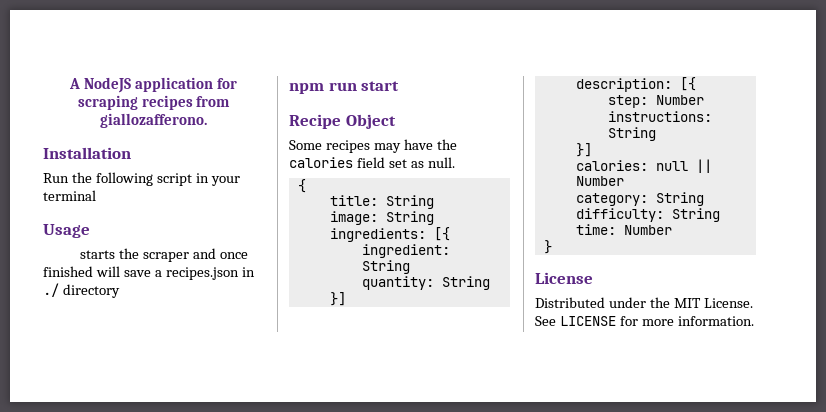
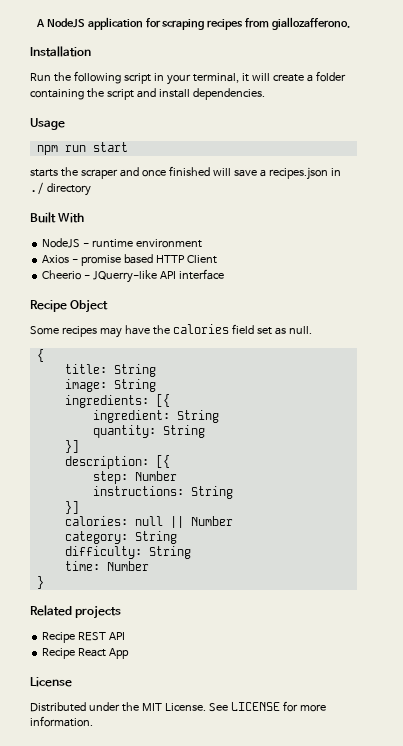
- Run the following script in your terminal
+ Run the following script in your terminal, it will create a folder containing the script and install dependencies.
  Usage
+ npm run start
- npm run start
+ Built With
+ NodeJS - runtime environment
+ Axios - promise based HTTP Client
+ Cheerio - JQuerry-like API interface
+ Related projects
+ Recipe REST API
+ Recipe React App

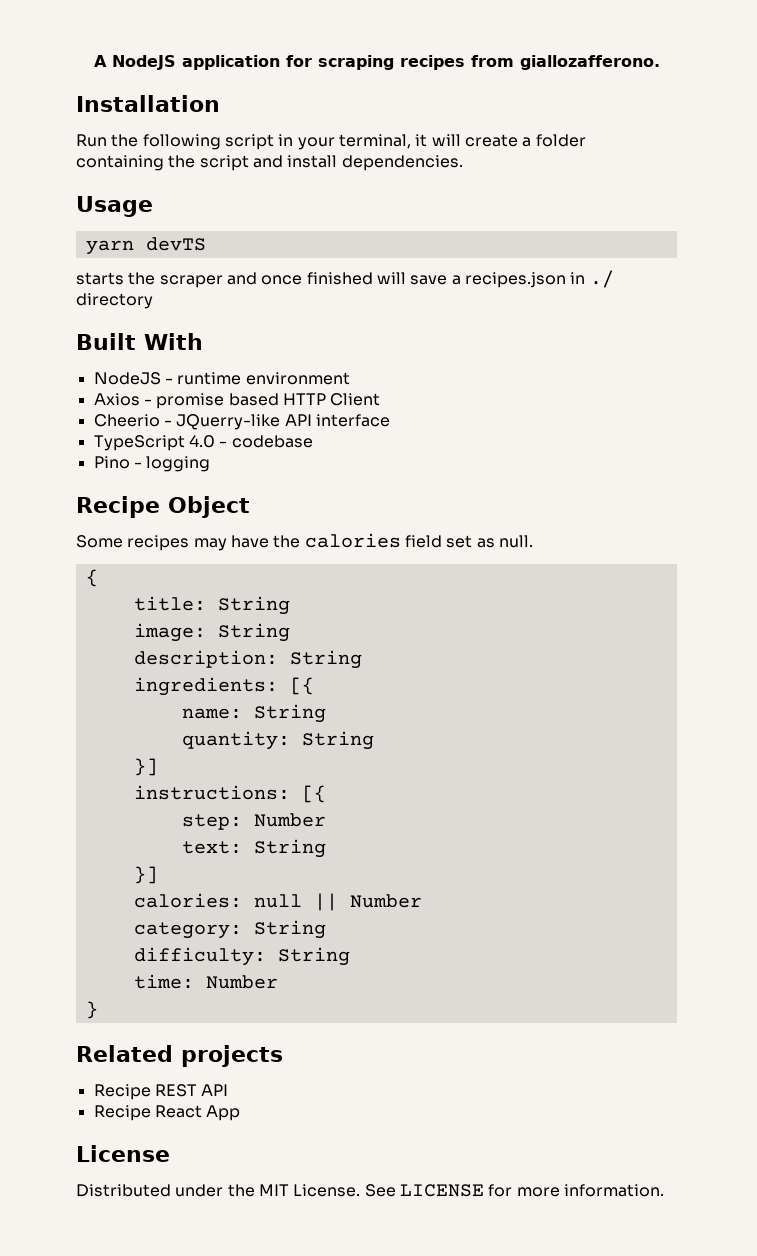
- npm run start
+ yarn devTS
+ TypeScript 4.0 - codebase
+ Pino - logging
+ description: String
- ingredient: String
+ name: String
- description: [{
+ instructions: [{
- instructions: String
+ text: String

